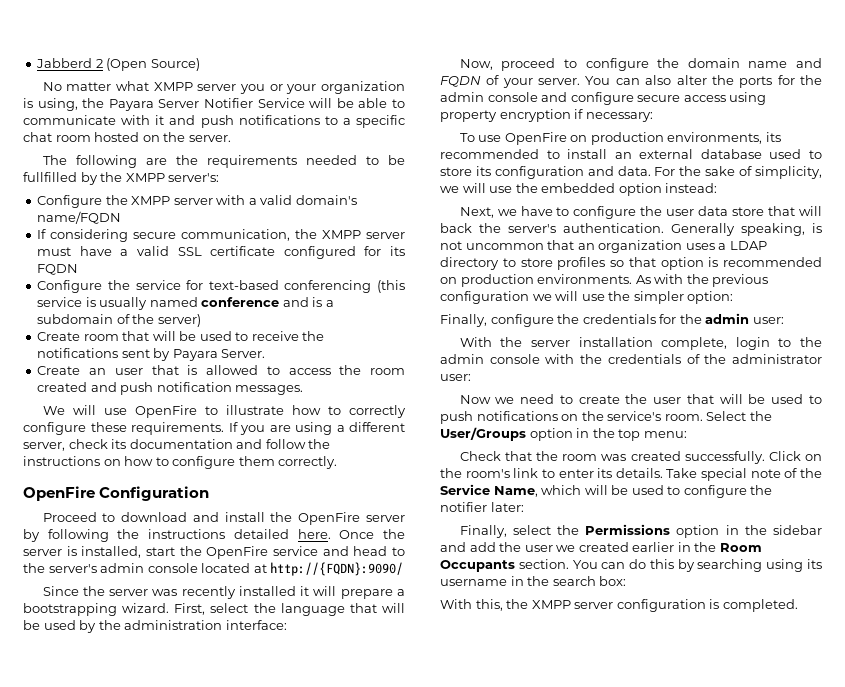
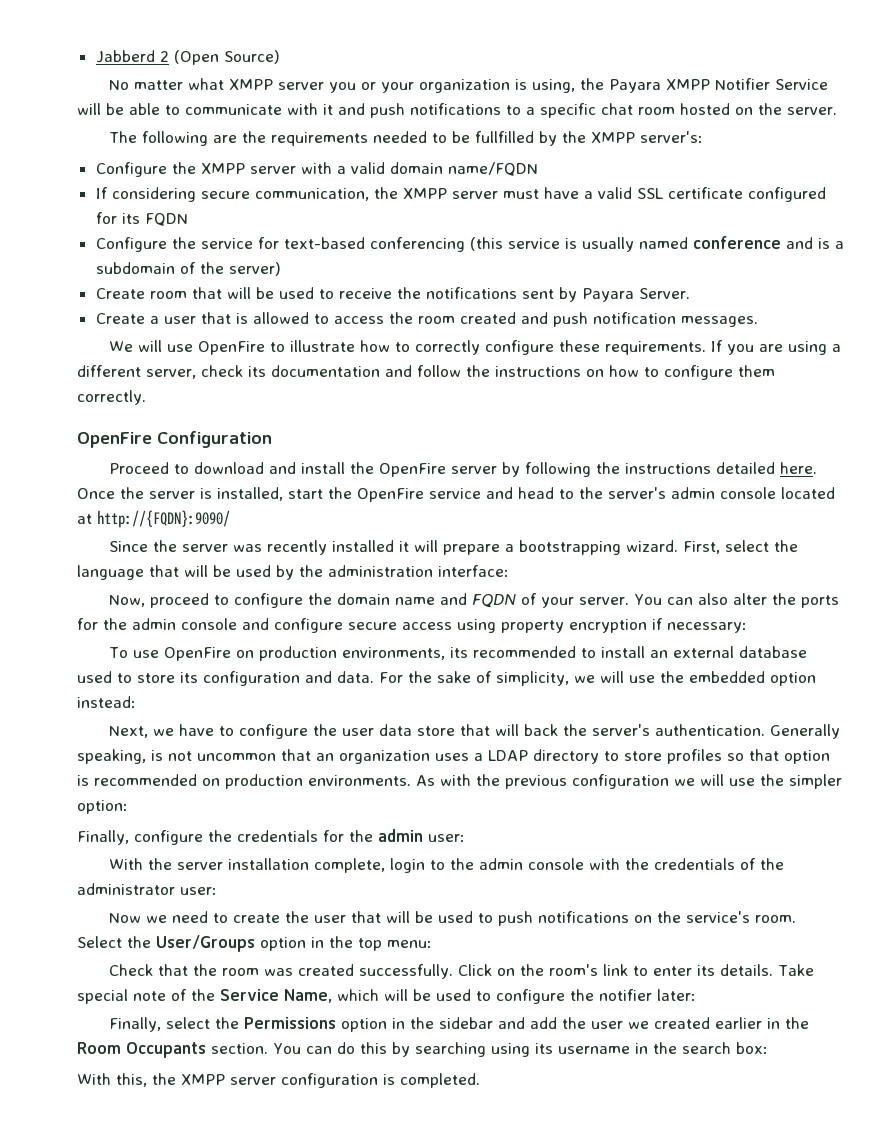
- No matter what XMPP server you or your organization is using, the Payara Server Notifier Service will be able to communicate with it and push notifications to a specific chat room hosted on the server.
+ No matter what XMPP server you or your organization is using, the Payara XMPP Notifier Service will be able to communicate with it and push notifications to a specific chat room hosted on the server.
- Configure the XMPP server with a valid domain's name/FQDN
+ Configure the XMPP server with a valid domain name/FQDN
- Create an user that is allowed to access the room created and push notification messages.
+ Create a user that is allowed to access the room created and push notification messages.

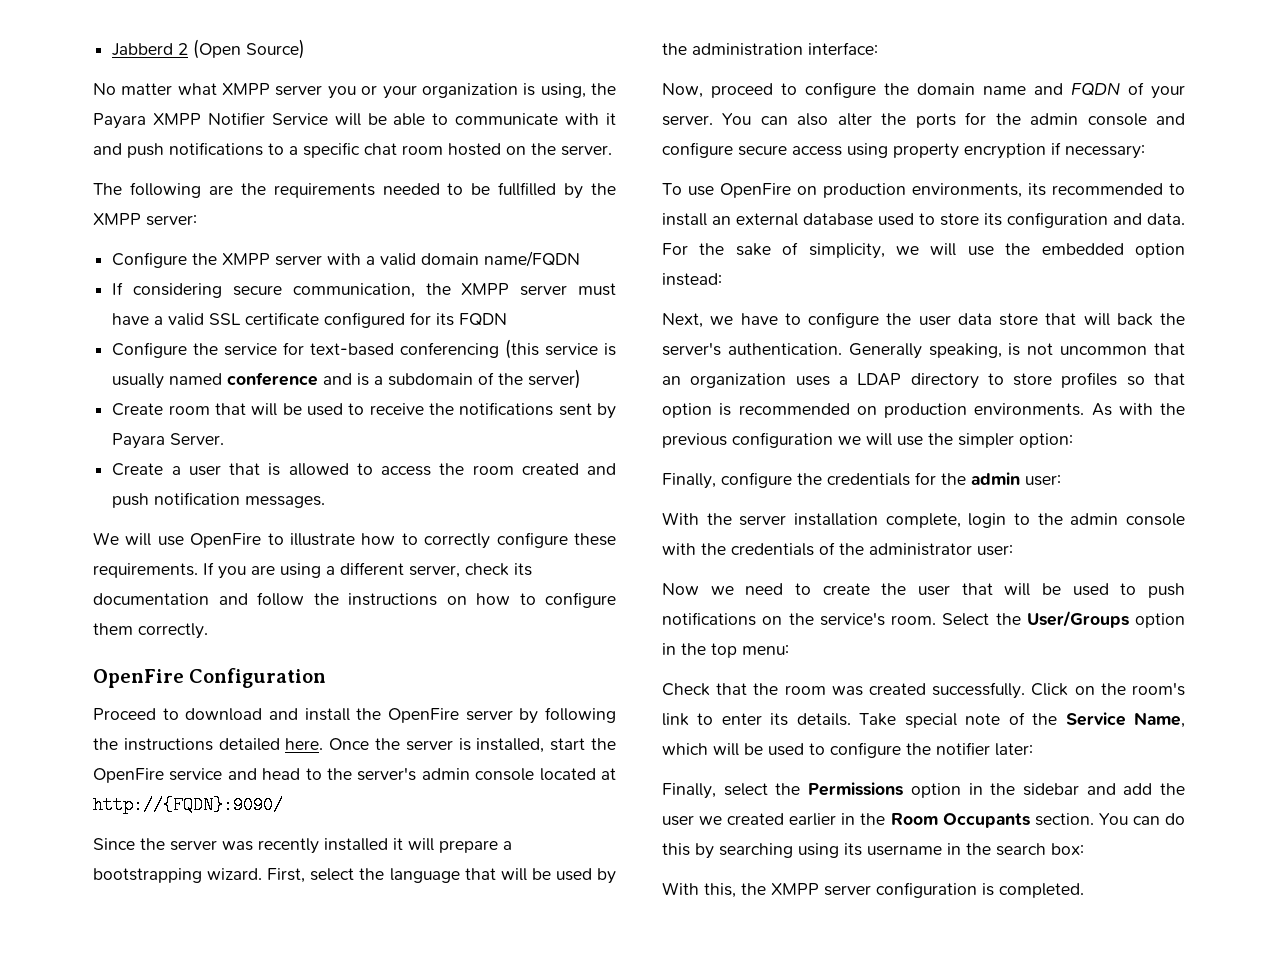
- The following are the requirements needed to be fullfilled by the XMPP server's:
+ The following are the requirements needed to be fullfilled by the XMPP server:

